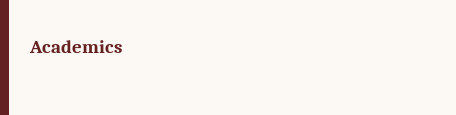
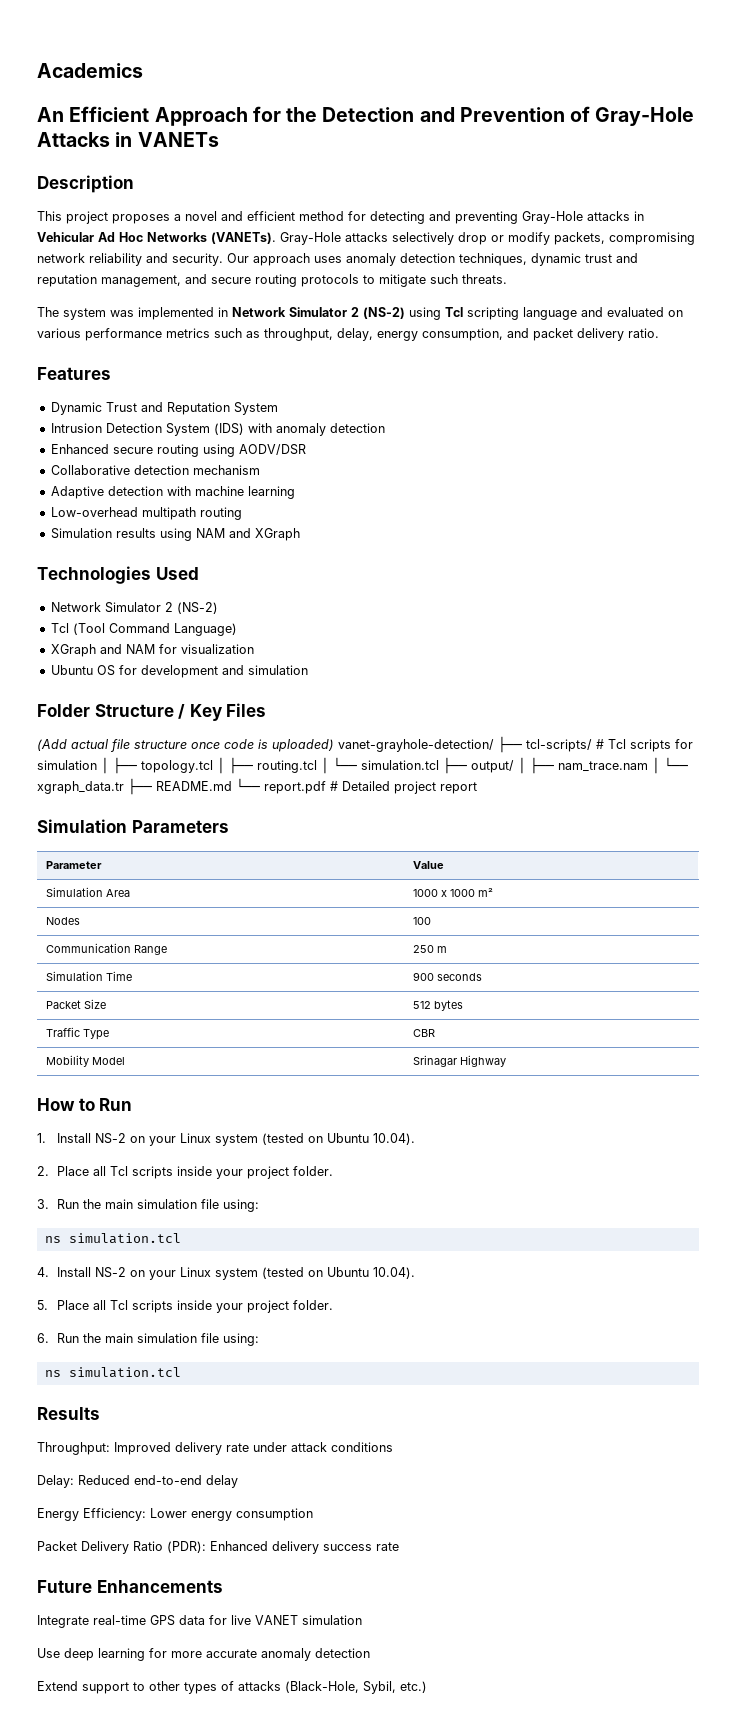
+ An Efficient Approach for the Detection and Prevention of Gray-Hole Attacks in VANETs
+ Description
+ This project proposes a novel and efficient method for detecting and preventing Gray-Hole attacks in Vehicular Ad Hoc Networks (VANETs). Gray-Hole attacks selectively drop or modify packets, compromising network reliability and security. Our approach uses anomaly detection techniques, dynamic trust and reputation management, and secure routing protocols to mitigate such threats.
+ The system was implemented in Network Simulator 2 (NS-2) using Tcl scripting language and evaluated on various performance metrics such as throughput, delay, energy consumption, and packet delivery ratio.
+ Features
+ Dynamic Trust and Reputation System
+ Intrusion Detection System (IDS) with anomaly detection
+ Enhanced secure routing using AODV/DSR
+ Collaborative detection mechanism
+ Adaptive detection with machine learning
+ Low-overhead multipath routing
+ Simulation results using NAM and XGraph
+ Technologies Used
+ Network Simulator 2 (NS-2)
+ Tcl (Tool Command Language)
+ XGraph and NAM for visualization
+ Ubuntu OS for development and simulation
+ Folder Structure / Key Files
+ (Add actual file structure once code is uploaded) vanet-grayhole-detection/ ├── tcl-scripts/ # Tcl scripts for simulation │ ├── topology.tcl │ ├── routing.tcl │ └── simulation.tcl ├── output/ │ ├── nam_trace.nam │ └── xgraph_data.tr ├── README.md └── report.pdf # Detailed project report
+ Simulation Parameters
+ Parameter | Value
+ Simulation Area | 1000 x 1000 m²
+ Nodes | 100
+ Communication Range | 250 m
+ Simulation Time | 900 seconds
+ Packet Size | 512 bytes
+ Traffic Type | CBR
+ Mobility Model | Srinagar Highway
+ How to Run
+ 1. Install NS-2 on your Linux system (tested on Ubuntu 10.04).
+ 2. Place all Tcl scripts inside your project folder.
+ 3. Run the main simulation file using:
+ ns simulation.tcl
+ 4. Install NS-2 on your Linux system (tested on Ubuntu 10.04).
+ 5. Place all Tcl scripts inside your project folder.
+ 6. Run the main simulation file using:
+ ns simulation.tcl
+ Results
+ Throughput: Improved delivery rate under attack conditions
+ Delay: Reduced end-to-end delay
+ Energy Efficiency: Lower energy consumption
+ Packet Delivery Ratio (PDR): Enhanced delivery success rate
+ Future Enhancements
+ Integrate real-time GPS data for live VANET simulation
+ Use deep learning for more accurate anomaly detection
+ Extend support to other types of attacks (Black-Hole, Sybil, etc.)

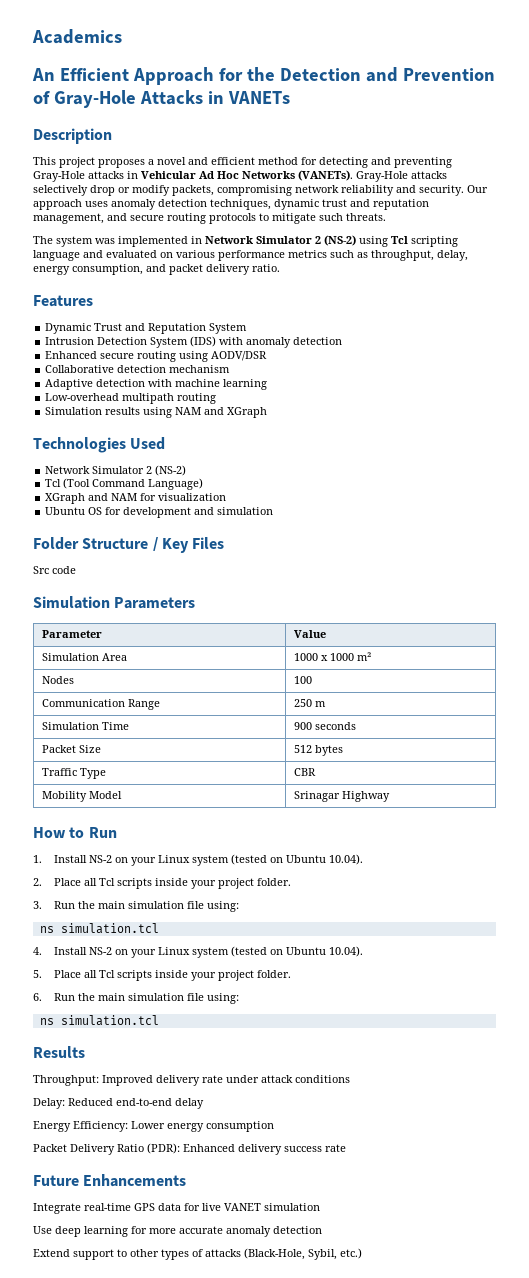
- (Add actual file structure once code is uploaded) vanet-grayhole-detection/ ├── tcl-scripts/ # Tcl scripts for simulation │ ├── topology.tcl │ ├── routing.tcl │ └── simulation.tcl ├── output/ │ ├── nam_trace.nam │ └── xgraph_data.tr ├── README.md └── report.pdf # Detailed project report
+ Src code

